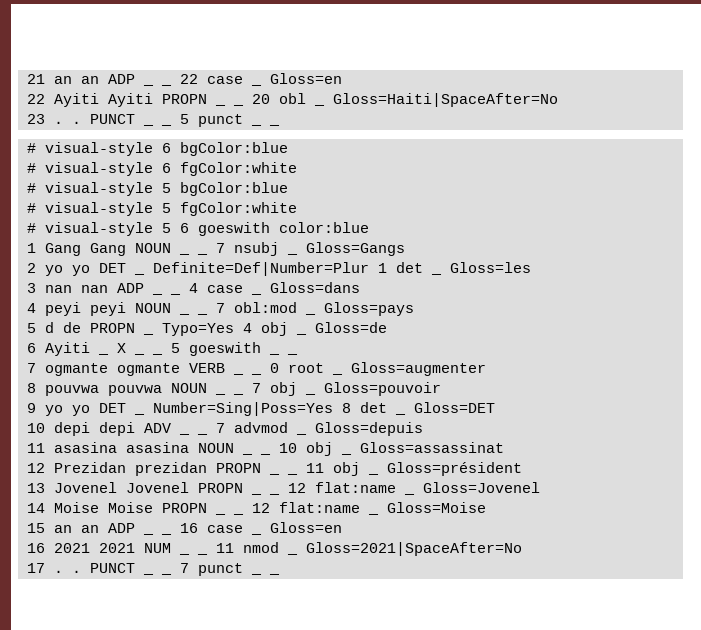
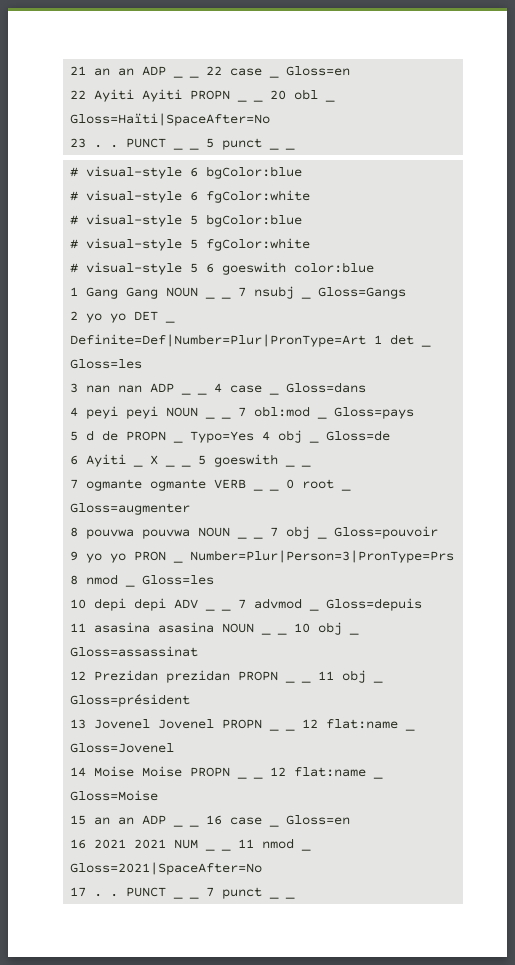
- 22 Ayiti Ayiti PROPN _ _ 20 obl _ Gloss=Haiti|SpaceAfter=No
+ 22 Ayiti Ayiti PROPN _ _ 20 obl _ Gloss=Haïti|SpaceAfter=No
- 2 yo yo DET _ Definite=Def|Number=Plur 1 det _ Gloss=les
+ 2 yo yo DET _ Definite=Def|Number=Plur|PronType=Art 1 det _ Gloss=les
- 9 yo yo DET _ Number=Sing|Poss=Yes 8 det _ Gloss=DET
+ 9 yo yo PRON _ Number=Plur|Person=3|PronType=Prs 8 nmod _ Gloss=les

